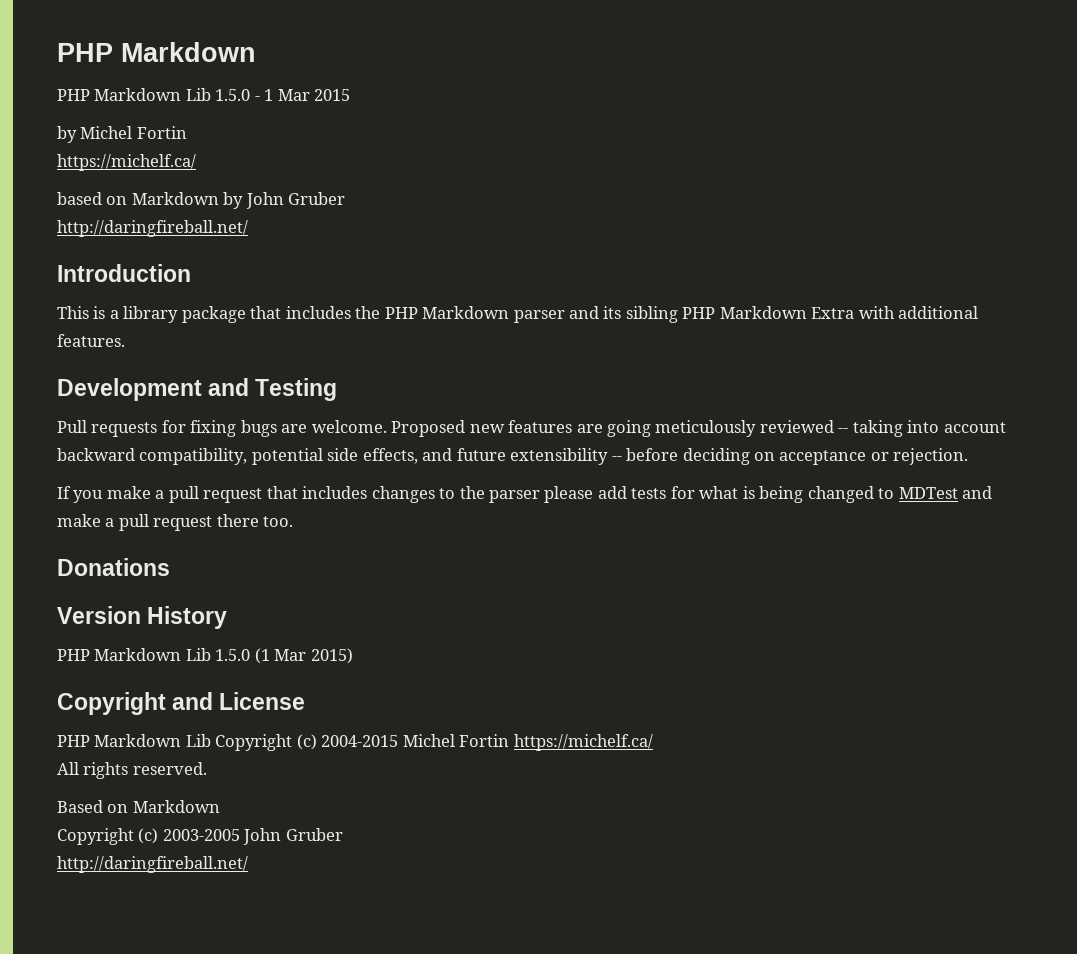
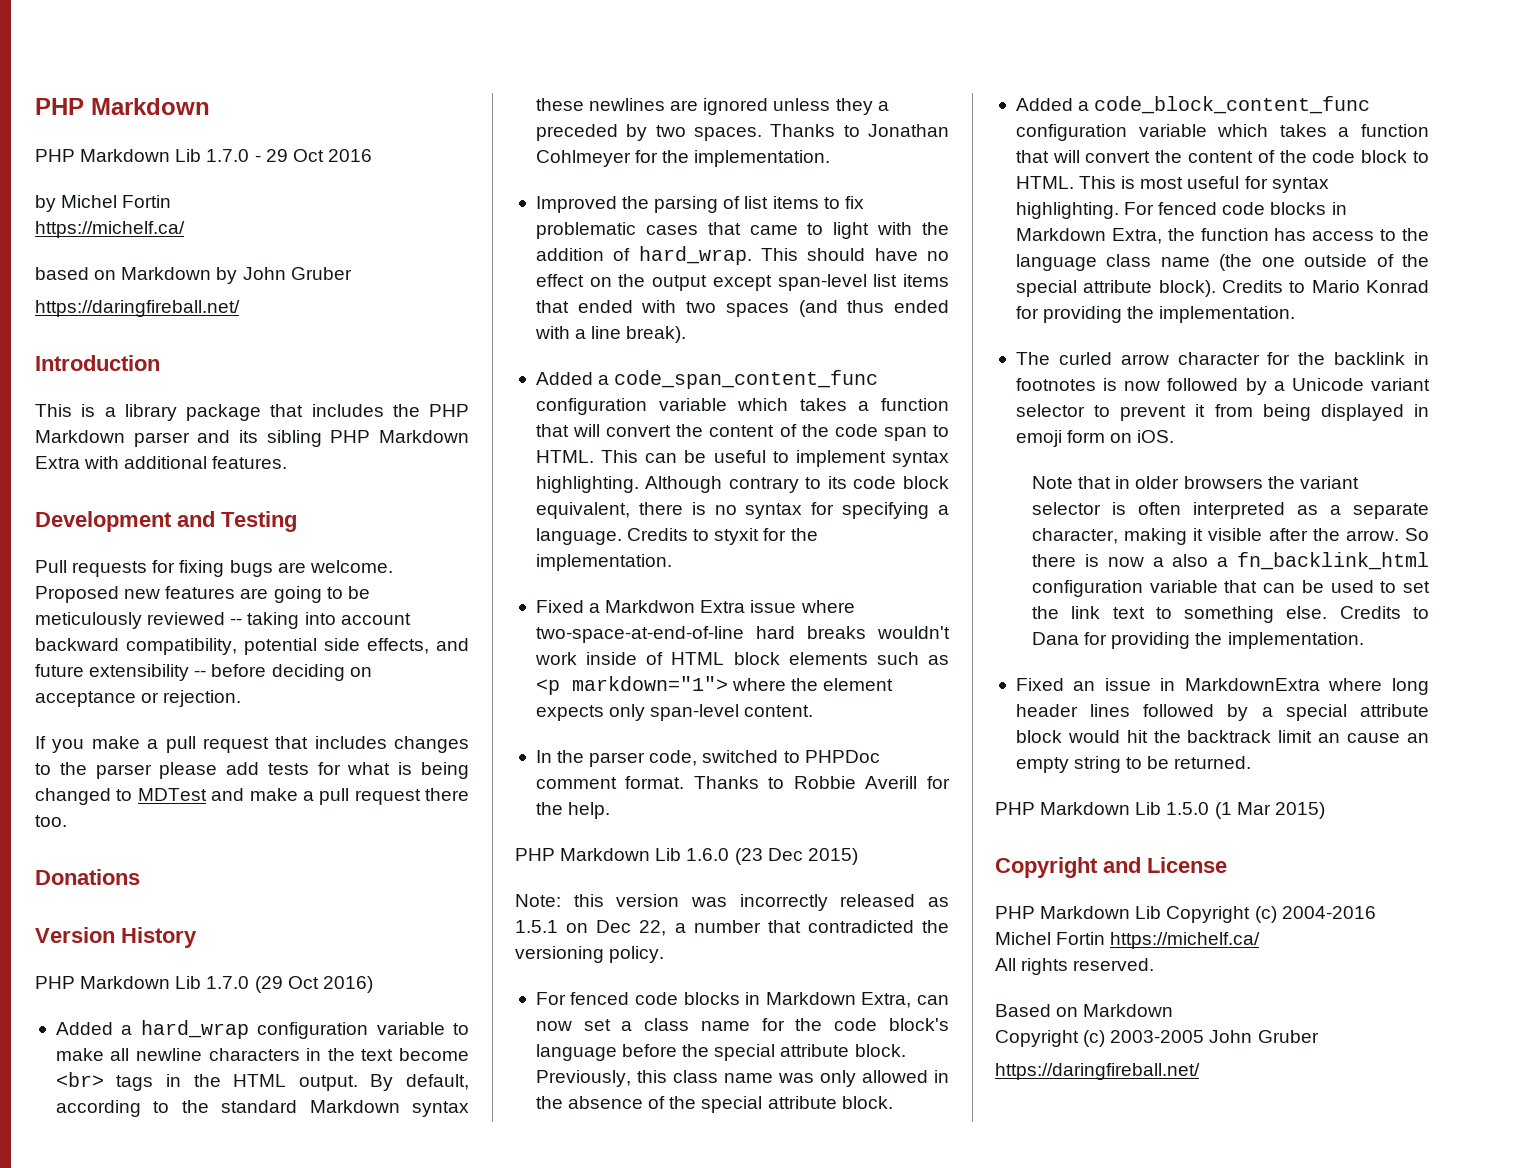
- PHP Markdown Lib 1.5.0 - 1 Mar 2015
+ PHP Markdown Lib 1.7.0 - 29 Oct 2016
  based on Markdown by John Gruber
- http://daringfireball.net/
+ https://daringfireball.net/
- Proposed new features are going meticulously reviewed -- taking into account backward compatibility, potential side effects, and future extensibility -- before deciding on acceptance or rejection.
+ Proposed new features are going to be meticulously reviewed -- taking into account backward compatibility, potential side effects, and future extensibility -- before deciding on acceptance or rejection.
+ PHP Markdown Lib 1.7.0 (29 Oct 2016)
+ Added a hard_wrap configuration variable to make all newline characters in the text become <br> tags in the HTML output. By default, according to the standard Markdown syntax these newlines are ignored unless they a preceded by two spaces. Thanks to Jonathan Cohlmeyer for the implementation.
+ Improved the parsing of list items to fix problematic cases that came to light with the addition of hard_wrap. This should have no effect on the output except span-level list items that ended with two spaces (and thus ended with a line break).
+ Added a code_span_content_func configuration variable which takes a function that will convert the content of the code span to HTML. This can be useful to implement syntax highlighting. Although contrary to its code block equivalent, there is no syntax for specifying a language. Credits to styxit for the implementation.
+ Fixed a Markdwon Extra issue where two-space-at-end-of-line hard breaks wouldn't work inside of HTML block elements such as <p markdown="1"> where the element expects only span-level content.
+ In the parser code, switched to PHPDoc comment format. Thanks to Robbie Averill for the help.
+ PHP Markdown Lib 1.6.0 (23 Dec 2015)
+ Note: this version was incorrectly released as 1.5.1 on Dec 22, a number that contradicted the versioning policy.
+ For fenced code blocks in Markdown Extra, can now set a class name for the code block's language before the special attribute block. Previously, this class name was only allowed in the absence of the special attribute block.
+ Added a code_block_content_func configuration variable which takes a function that will convert the content of the code block to HTML. This is most useful for syntax highlighting. For fenced code blocks in Markdown Extra, the function has access to the language class name (the one outside of the special attribute block). Credits to Mario Konrad for providing the implementation.
+ The curled arrow character for the backlink in footnotes is now followed by a Unicode variant selector to prevent it from being displayed in emoji form on iOS.
+ Note that in older browsers the variant selector is often interpreted as a separate character, making it visible after the arrow. So there is now a also a fn_backlink_html configuration variable that can be used to set the link text to something else. Credits to Dana for providing the implementation.
+ Fixed an issue in MarkdownExtra where long header lines followed by a special attribute block would hit the backtrack limit an cause an empty string to be returned.
- PHP Markdown Lib Copyright (c) 2004-2015 Michel Fortin https://michelf.ca/
+ PHP Markdown Lib Copyright (c) 2004-2016 Michel Fortin https://michelf.ca/
  Copyright (c) 2003-2005 John Gruber
- http://daringfireball.net/
+ https://daringfireball.net/

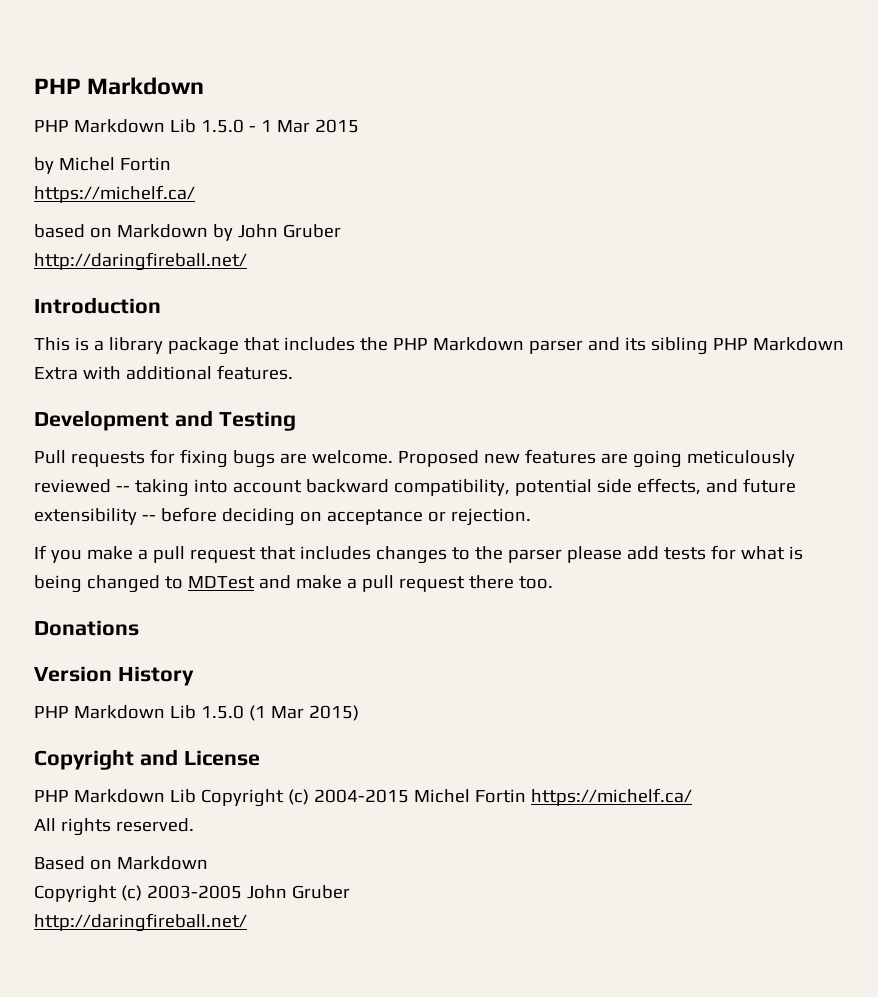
- PHP Markdown Lib 1.7.0 - 29 Oct 2016
+ PHP Markdown Lib 1.5.0 - 1 Mar 2015
  based on Markdown by John Gruber
- https://daringfireball.net/
+ http://daringfireball.net/
- Proposed new features are going to be meticulously reviewed -- taking into account backward compatibility, potential side effects, and future extensibility -- before deciding on acceptance or rejection.
+ Proposed new features are going meticulously reviewed -- taking into account backward compatibility, potential side effects, and future extensibility -- before deciding on acceptance or rejection.
- PHP Markdown Lib 1.7.0 (29 Oct 2016)
- Added a hard_wrap configuration variable to make all newline characters in the text become <br> tags in the HTML output. By default, according to the standard Markdown syntax these newlines are ignored unless they a preceded by two spaces. Thanks to Jonathan Cohlmeyer for the implementation.
- Improved the parsing of list items to fix problematic cases that came to light with the addition of hard_wrap. This should have no effect on the output except span-level list items that ended with two spaces (and thus ended with a line break).
- Added a code_span_content_func configuration variable which takes a function that will convert the content of the code span to HTML. This can be useful to implement syntax highlighting. Although contrary to its code block equivalent, there is no syntax for specifying a language. Credits to styxit for the implementation.
- Fixed a Markdwon Extra issue where two-space-at-end-of-line hard breaks wouldn't work inside of HTML block elements such as <p markdown="1"> where the element expects only span-level content.
- In the parser code, switched to PHPDoc comment format. Thanks to Robbie Averill for the help.
- PHP Markdown Lib 1.6.0 (23 Dec 2015)
- Note: this version was incorrectly released as 1.5.1 on Dec 22, a number that contradicted the versioning policy.
- For fenced code blocks in Markdown Extra, can now set a class name for the code block's language before the special attribute block. Previously, this class name was only allowed in the absence of the special attribute block.
- Added a code_block_content_func configuration variable which takes a function that will convert the content of the code block to HTML. This is most useful for syntax highlighting. For fenced code blocks in Markdown Extra, the function has access to the language class name (the one outside of the special attribute block). Credits to Mario Konrad for providing the implementation.
- The curled arrow character for the backlink in footnotes is now followed by a Unicode variant selector to prevent it from being displayed in emoji form on iOS.
- Note that in older browsers the variant selector is often interpreted as a separate character, making it visible after the arrow. So there is now a also a fn_backlink_html configuration variable that can be used to set the link text to something else. Credits to Dana for providing the implementation.
- Fixed an issue in MarkdownExtra where long header lines followed by a special attribute block would hit the backtrack limit an cause an empty string to be returned.
- PHP Markdown Lib Copyright (c) 2004-2016 Michel Fortin https://michelf.ca/
+ PHP Markdown Lib Copyright (c) 2004-2015 Michel Fortin https://michelf.ca/
  Copyright (c) 2003-2005 John Gruber
- https://daringfireball.net/
+ http://daringfireball.net/

